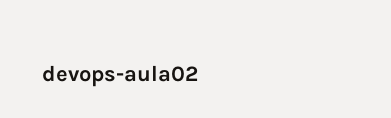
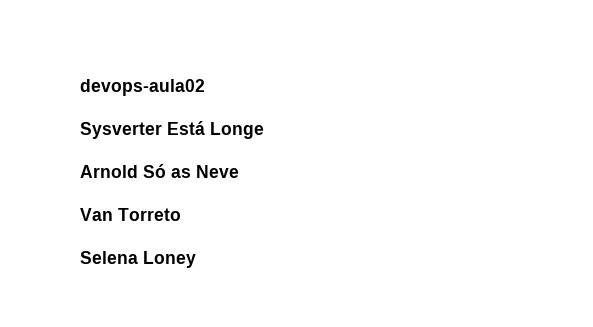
+ Sysverter Está Longe
+ Arnold Só as Neve
+ Van Torreto
+ Selena Loney

